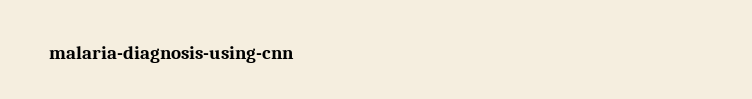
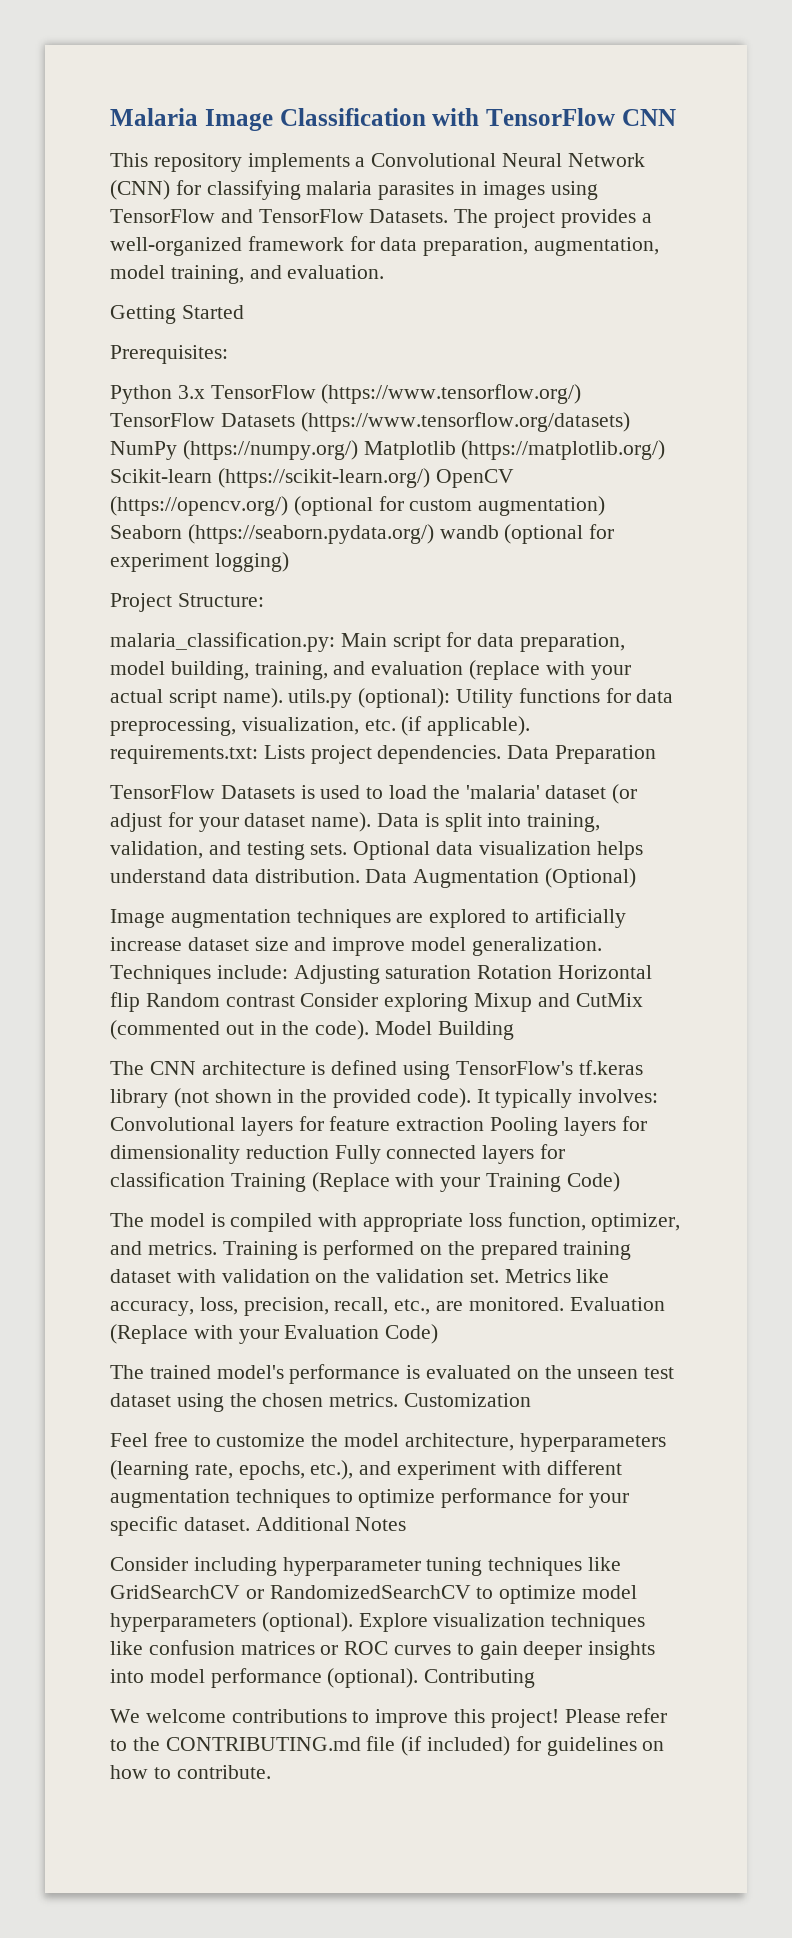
- malaria-diagnosis-using-cnn
+ Malaria Image Classification with TensorFlow CNN
+ This repository implements a Convolutional Neural Network (CNN) for classifying malaria parasites in images using TensorFlow and TensorFlow Datasets. The project provides a well-organized framework for data preparation, augmentation, model training, and evaluation.
+ Getting Started
+ Prerequisites:
+ Python 3.x TensorFlow (https://www.tensorflow.org/) TensorFlow Datasets (https://www.tensorflow.org/datasets) NumPy (https://numpy.org/) Matplotlib (https://matplotlib.org/) Scikit-learn (https://scikit-learn.org/) OpenCV (https://opencv.org/) (optional for custom augmentation) Seaborn (https://seaborn.pydata.org/) wandb (optional for experiment logging)
+ Project Structure:
+ malaria_classification.py: Main script for data preparation, model building, training, and evaluation (replace with your actual script name). utils.py (optional): Utility functions for data preprocessing, visualization, etc. (if applicable). requirements.txt: Lists project dependencies. Data Preparation
+ TensorFlow Datasets is used to load the 'malaria' dataset (or adjust for your dataset name). Data is split into training, validation, and testing sets. Optional data visualization helps understand data distribution. Data Augmentation (Optional)
+ Image augmentation techniques are explored to artificially increase dataset size and improve model generalization. Techniques include: Adjusting saturation Rotation Horizontal flip Random contrast Consider exploring Mixup and CutMix (commented out in the code). Model Building
+ The CNN architecture is defined using TensorFlow's tf.keras library (not shown in the provided code). It typically involves: Convolutional layers for feature extraction Pooling layers for dimensionality reduction Fully connected layers for classification Training (Replace with your Training Code)
+ The model is compiled with appropriate loss function, optimizer, and metrics. Training is performed on the prepared training dataset with validation on the validation set. Metrics like accuracy, loss, precision, recall, etc., are monitored. Evaluation (Replace with your Evaluation Code)
+ The trained model's performance is evaluated on the unseen test dataset using the chosen metrics. Customization
+ Feel free to customize the model architecture, hyperparameters (learning rate, epochs, etc.), and experiment with different augmentation techniques to optimize performance for your specific dataset. Additional Notes
+ Consider including hyperparameter tuning techniques like GridSearchCV or RandomizedSearchCV to optimize model hyperparameters (optional). Explore visualization techniques like confusion matrices or ROC curves to gain deeper insights into model performance (optional). Contributing
+ We welcome contributions to improve this project! Please refer to the CONTRIBUTING.md file (if included) for guidelines on how to contribute.

